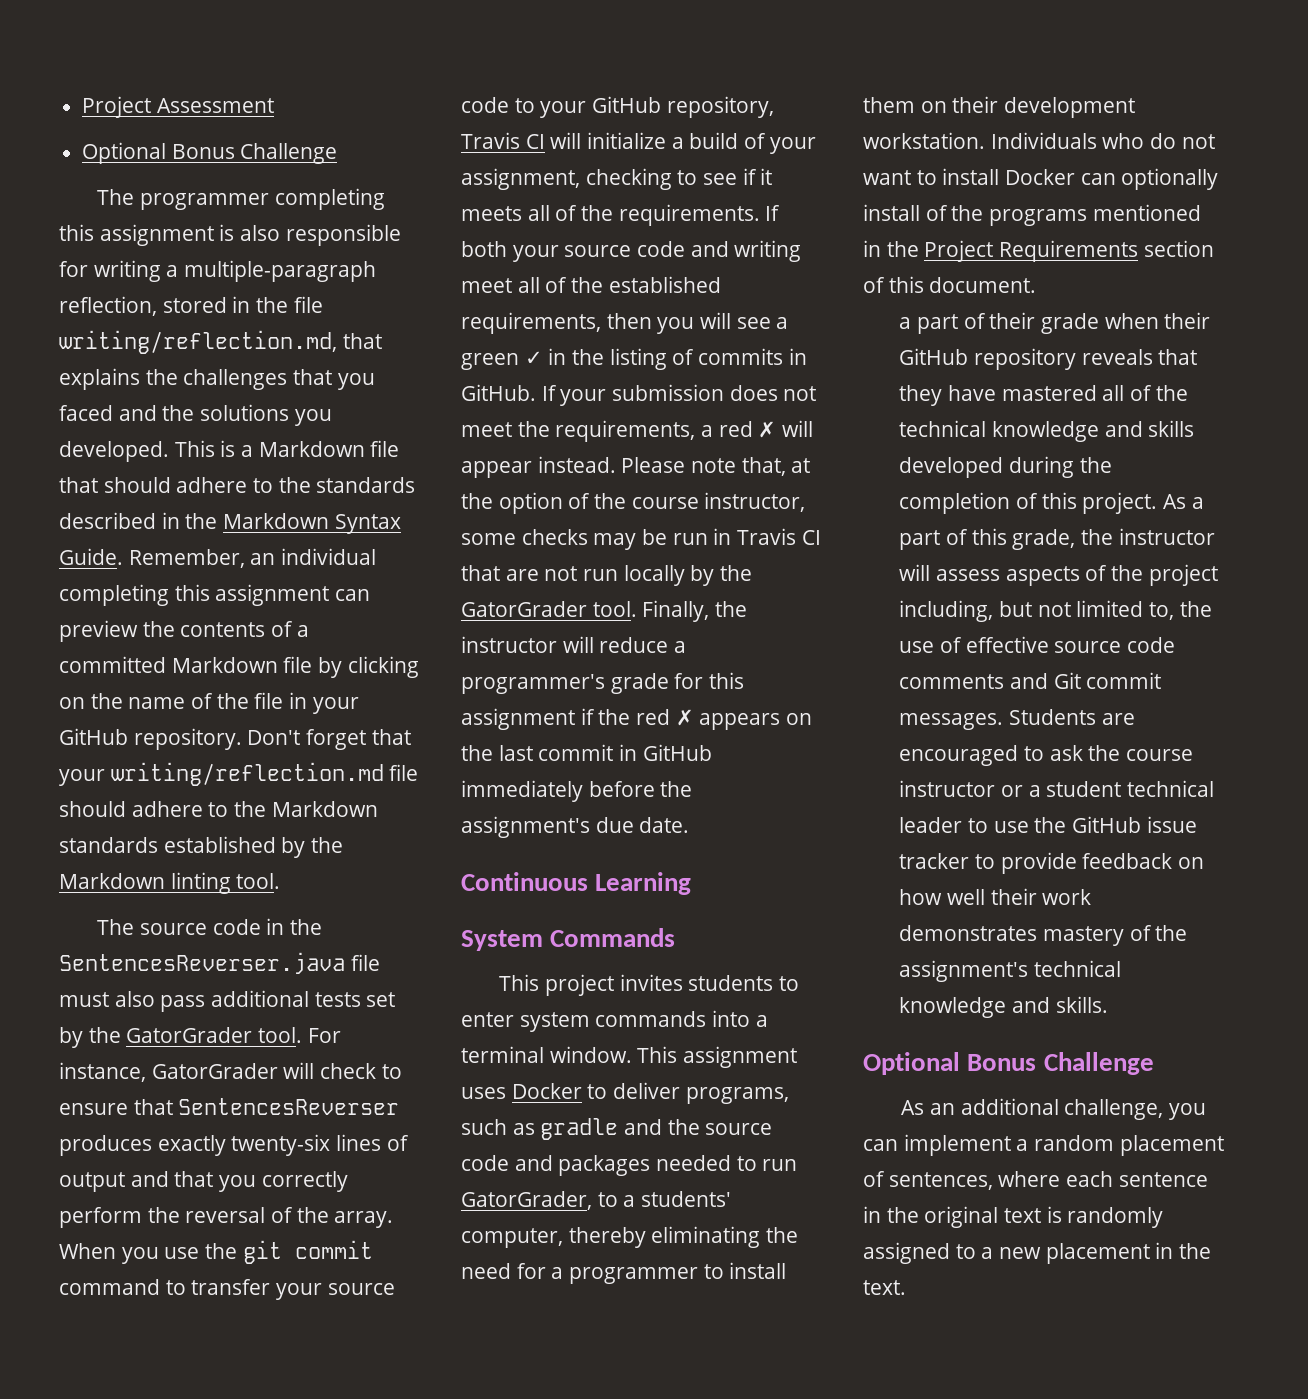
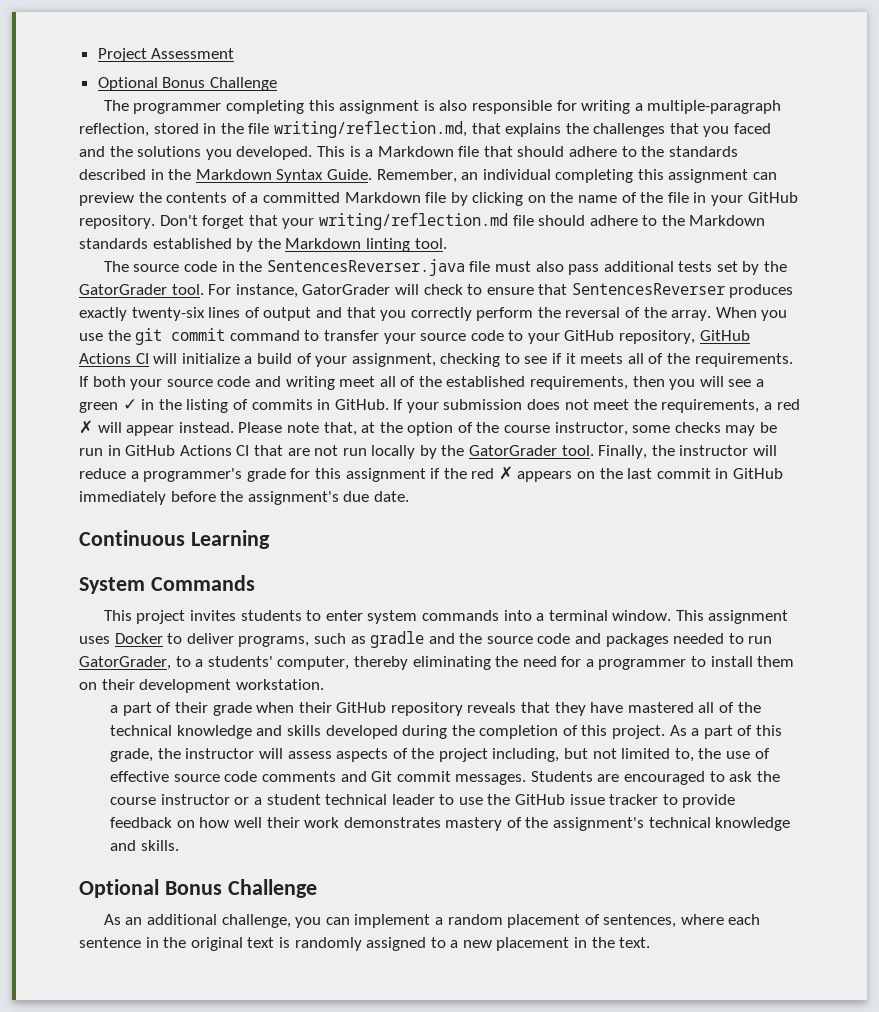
- When you use the git commit command to transfer your source code to your GitHub repository, Travis CI will initialize a build of your assignment, checking to see if it meets all of the requirements.
+ When you use the git commit command to transfer your source code to your GitHub repository, GitHub Actions CI will initialize a build of your assignment, checking to see if it meets all of the requirements.
- Please note that, at the option of the course instructor, some checks may be run in Travis CI that are not run locally by the GatorGrader tool.
+ Please note that, at the option of the course instructor, some checks may be run in GitHub Actions CI that are not run locally by the GatorGrader tool.
- Individuals who do not want to install Docker can optionally install of the programs mentioned in the Project Requirements section of this document.

